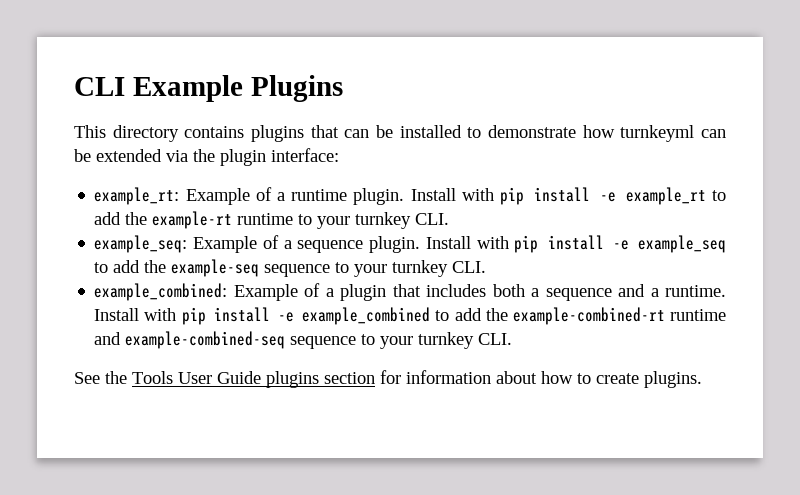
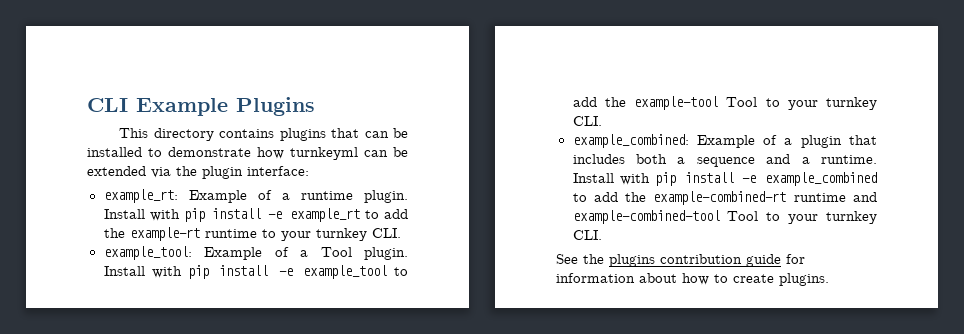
- example_seq: Example of a sequence plugin. Install with pip install -e example_seq to add the example-seq sequence to your turnkey CLI.
+ example_tool: Example of a Tool plugin. Install with pip install -e example_tool to add the example-tool Tool to your turnkey CLI.
- Install with pip install -e example_combined to add the example-combined-rt runtime and example-combined-seq sequence to your turnkey CLI.
+ Install with pip install -e example_combined to add the example-combined-rt runtime and example-combined-tool Tool to your turnkey CLI.
- See the Tools User Guide plugins section for information about how to create plugins.
+ See the plugins contribution guide for information about how to create plugins.

